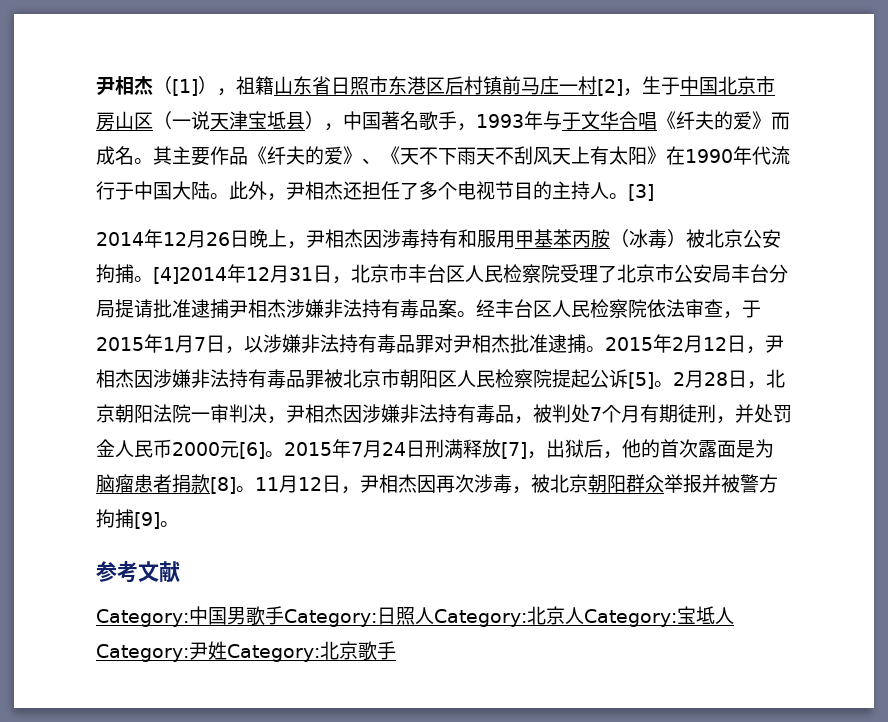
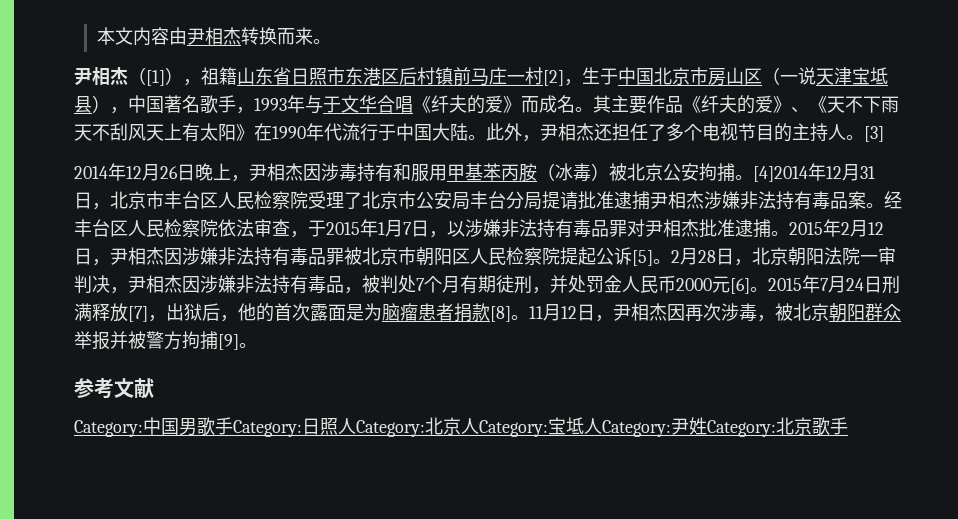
+ 本文内容由尹相杰转换而来。

